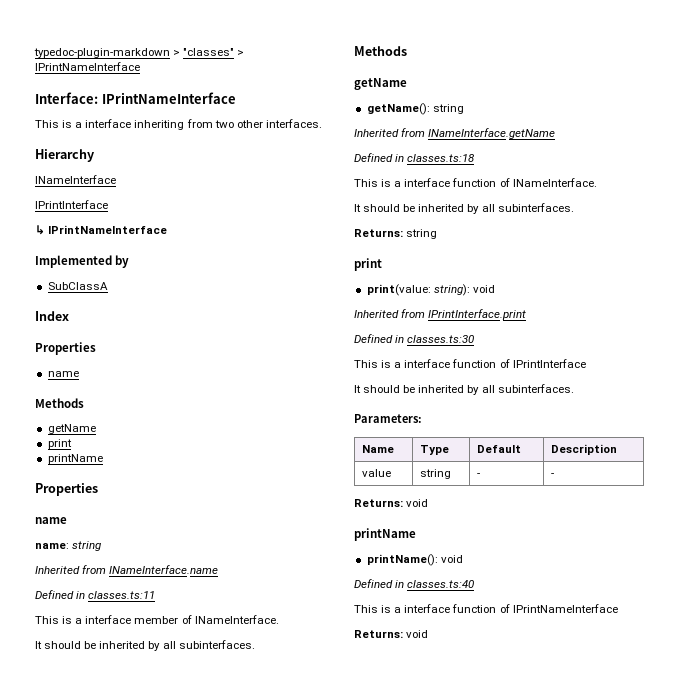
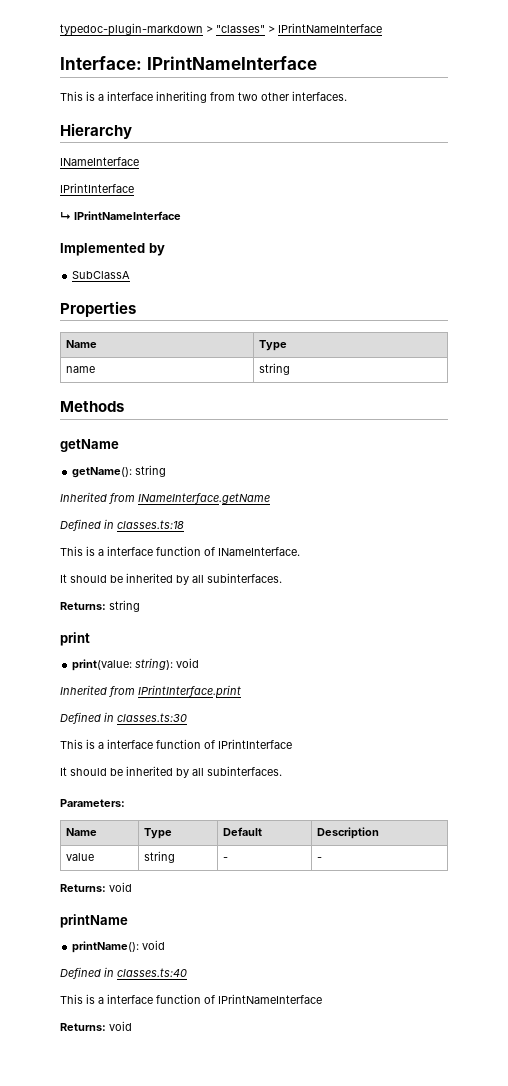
- Index
  Properties
- name
- Methods
- getName
- print
- printName
- Properties
- name
- name: string
- Inherited from INameInterface.name
- Defined in classes.ts:11
- This is a interface member of INameInterface.
- It should be inherited by all subinterfaces.
+ Name | Type
+ name | string

